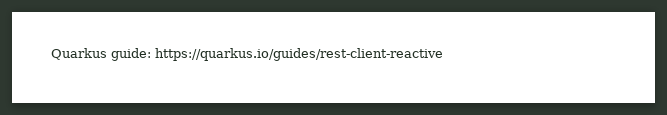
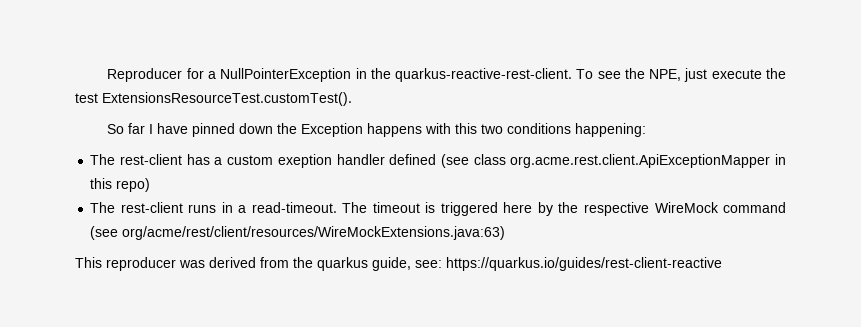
- Quarkus guide: https://quarkus.io/guides/rest-client-reactive
+ Reproducer for a NullPointerException in the quarkus-reactive-rest-client. To see the NPE, just execute the test ExtensionsResourceTest.customTest().
+ So far I have pinned down the Exception happens with this two conditions happening:
+ The rest-client has a custom exeption handler defined (see class org.acme.rest.client.ApiExceptionMapper in this repo)
+ The rest-client runs in a read-timeout. The timeout is triggered here by the respective WireMock command (see org/acme/rest/client/resources/WireMockExtensions.java:63)
+ This reproducer was derived from the quarkus guide, see: https://quarkus.io/guides/rest-client-reactive

